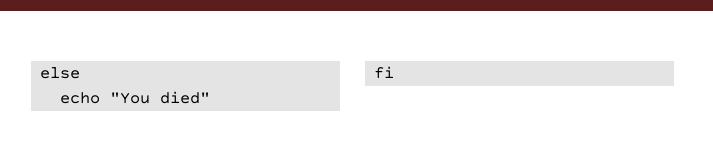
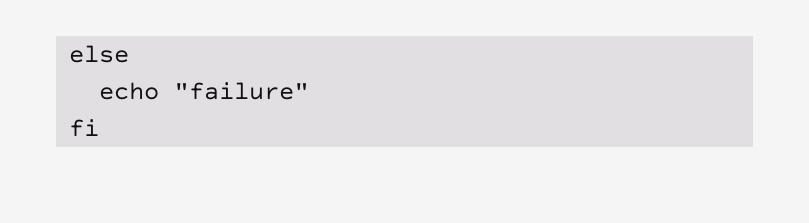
- echo "You died"
+ echo "failure"

